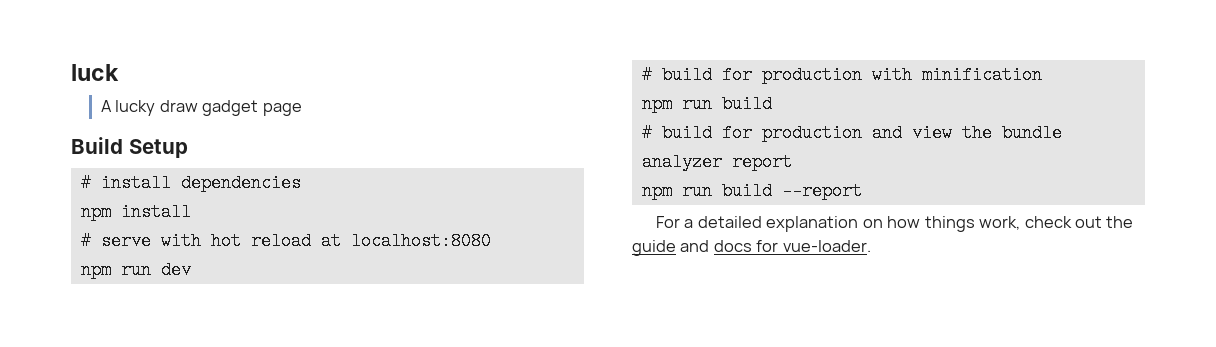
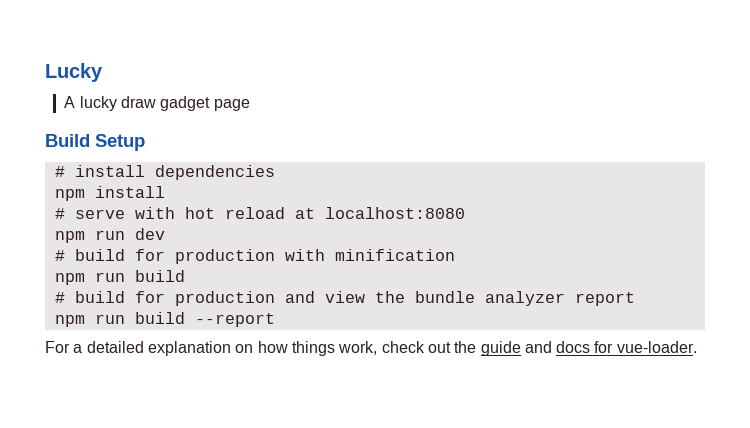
- luck
+ Lucky

